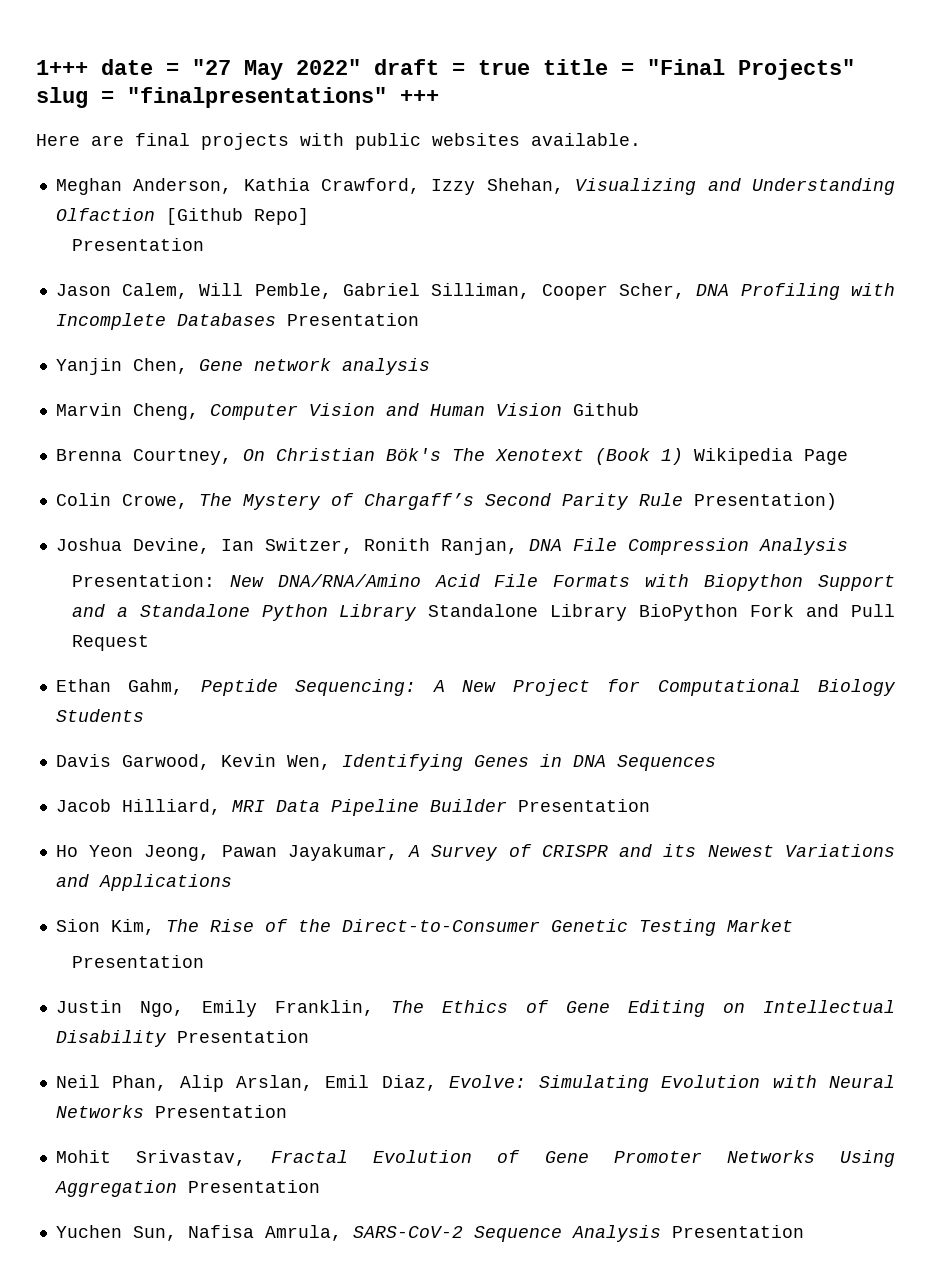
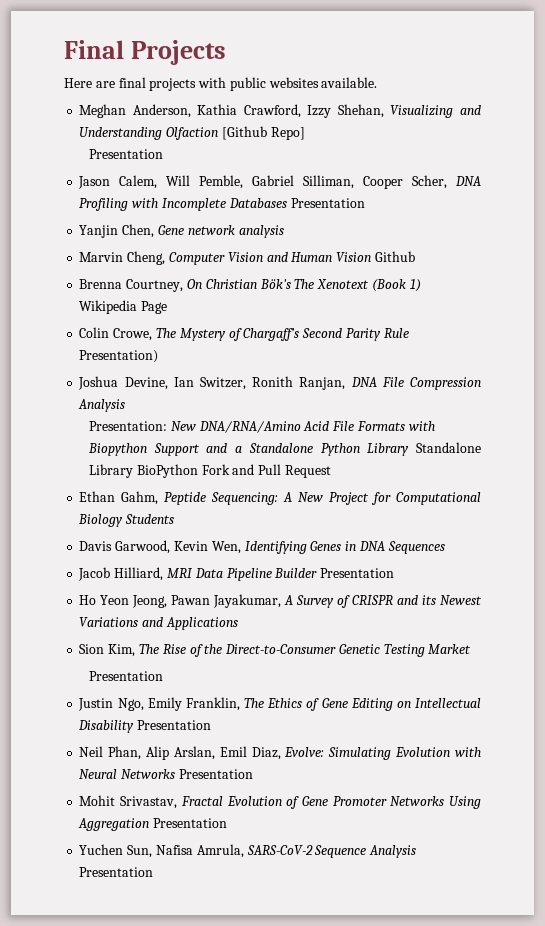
- 1+++ date = "27 May 2022" draft = true title = "Final Projects" slug = "finalpresentations" +++
+ Final Projects

